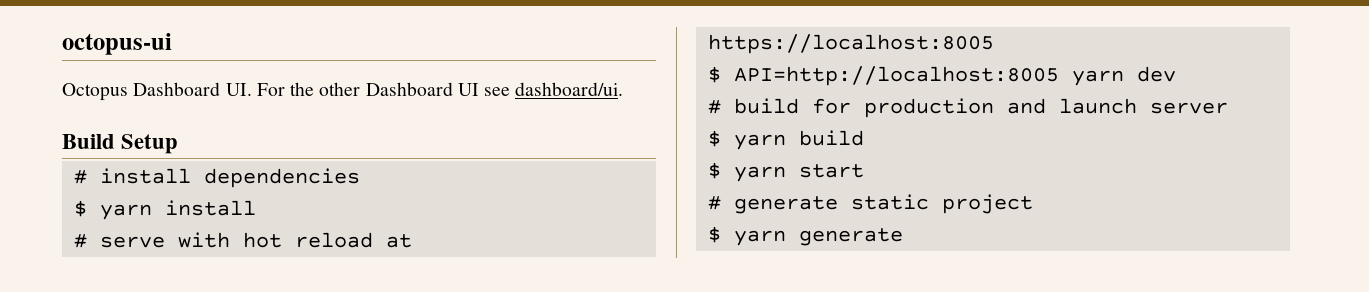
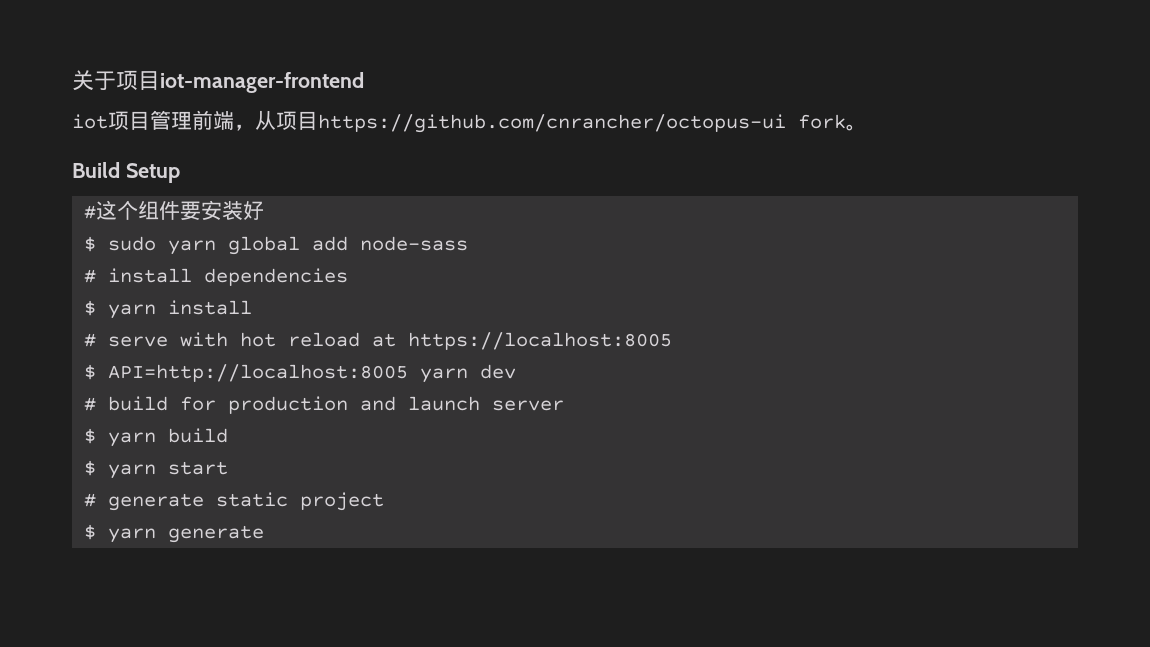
- octopus-ui
- Octopus Dashboard UI. For the other Dashboard UI see dashboard/ui.
+ 关于项目iot-manager-frontend
+ iot项目管理前端，从项目https://github.com/cnrancher/octopus-ui fork。
  Build Setup
+ #这个组件要安装好
+ $ sudo yarn global add node-sass

